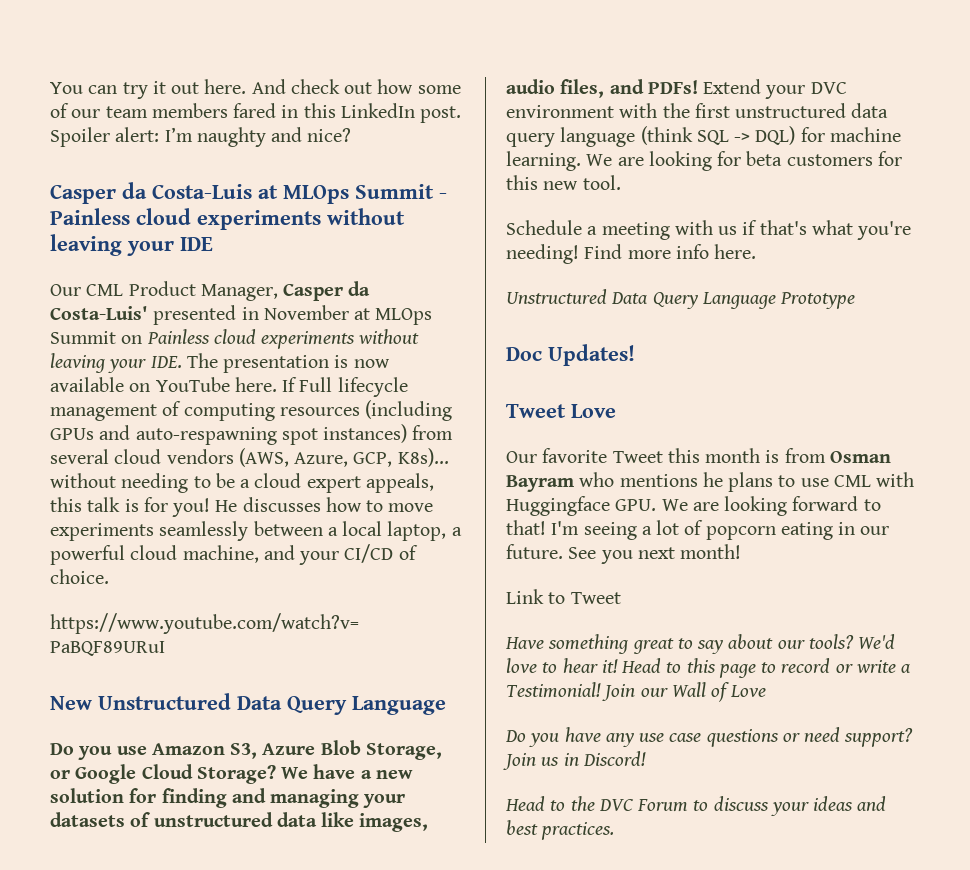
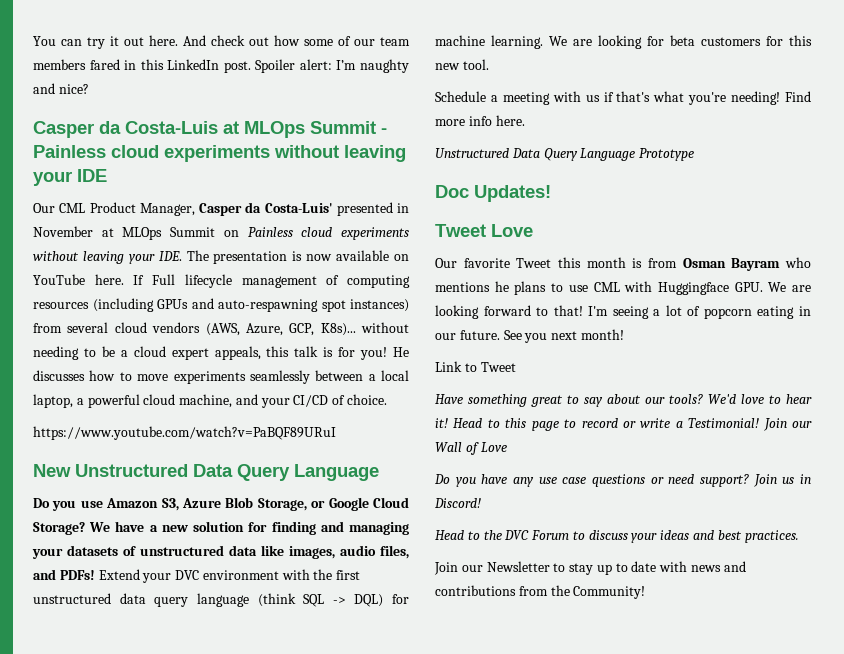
+ Join our Newsletter to stay up to date with news and contributions from the Community!

